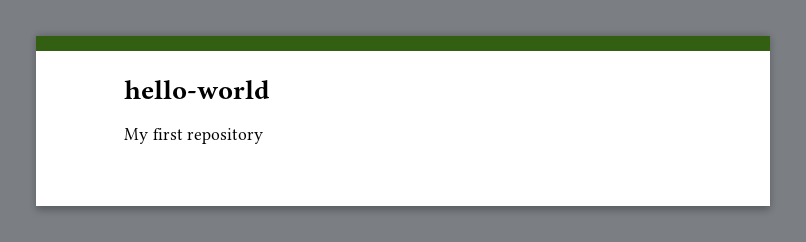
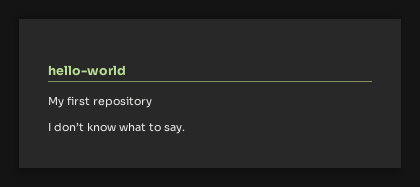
+ I don’t know what to say.

